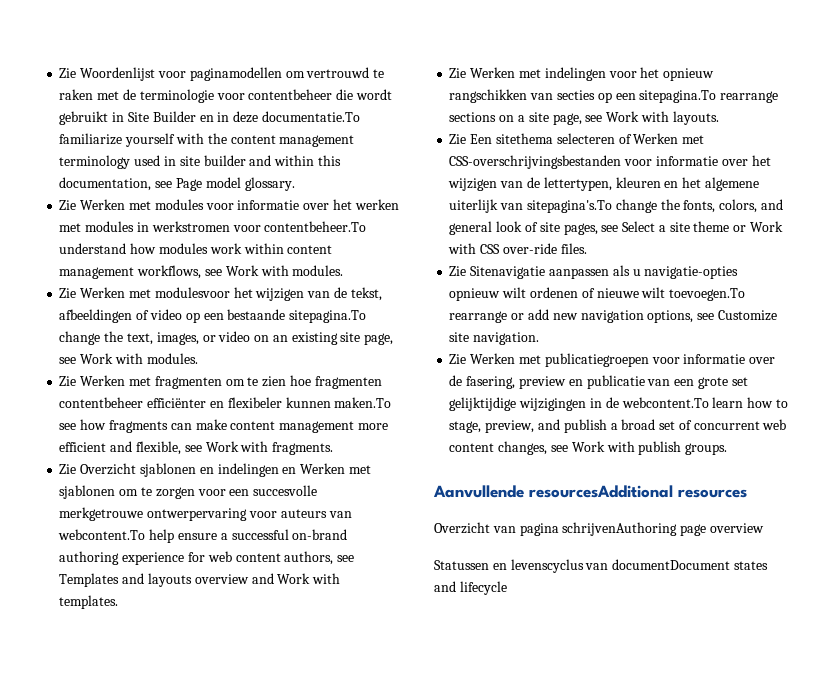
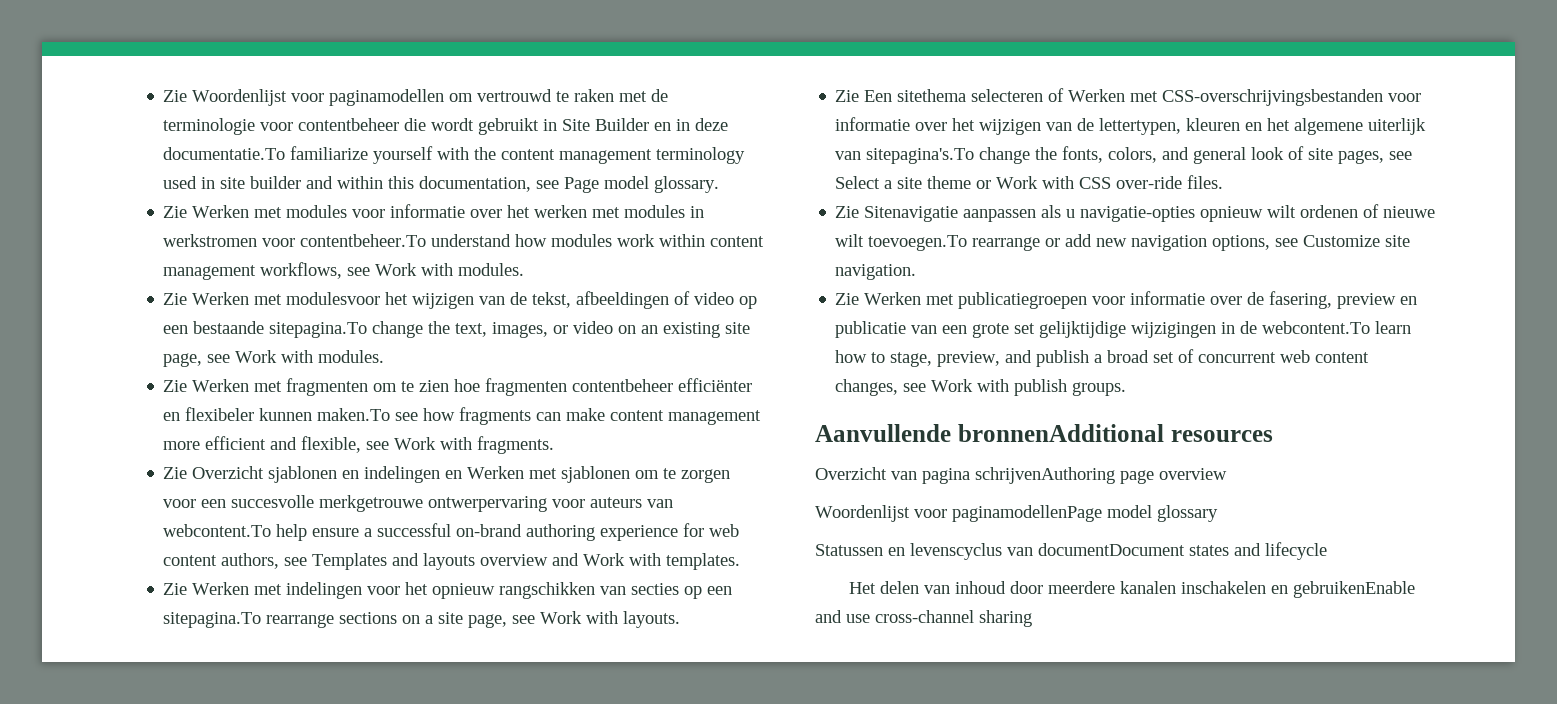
- Aanvullende resourcesAdditional resources
+ Aanvullende bronnenAdditional resources
+ Woordenlijst voor paginamodellenPage model glossary
+ Het delen van inhoud door meerdere kanalen inschakelen en gebruikenEnable and use cross-channel sharing

